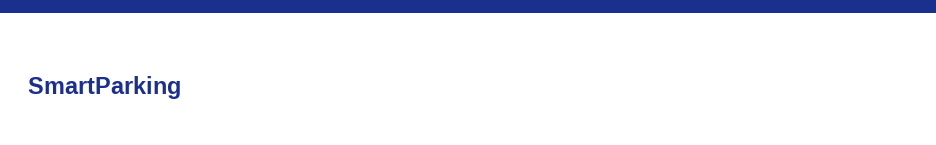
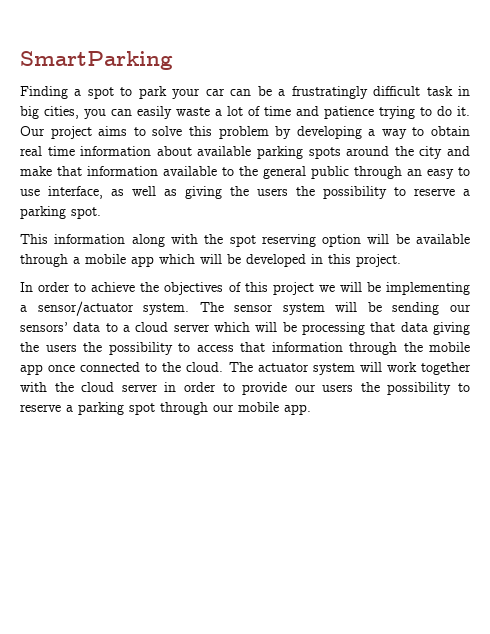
+ Finding a spot to park your car can be a frustratingly difficult task in big cities, you can easily waste a lot of time and patience trying to do it. Our project aims to solve this problem by developing a way to obtain real time information about available parking spots around the city and make that information available to the general public through an easy to use interface, as well as giving the users the possibility to reserve a parking spot.
+ This information along with the spot reserving option will be available through a mobile app which will be developed in this project.
+ In order to achieve the objectives of this project we will be implementing a sensor/actuator system. The sensor system will be sending our sensors’ data to a cloud server which will be processing that data giving the users the possibility to access that information through the mobile app once connected to the cloud. The actuator system will work together with the cloud server in order to provide our users the possibility to reserve a parking spot through our mobile app.

